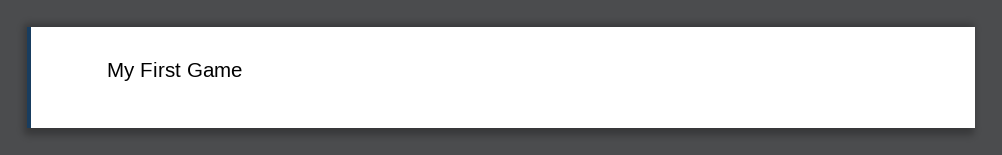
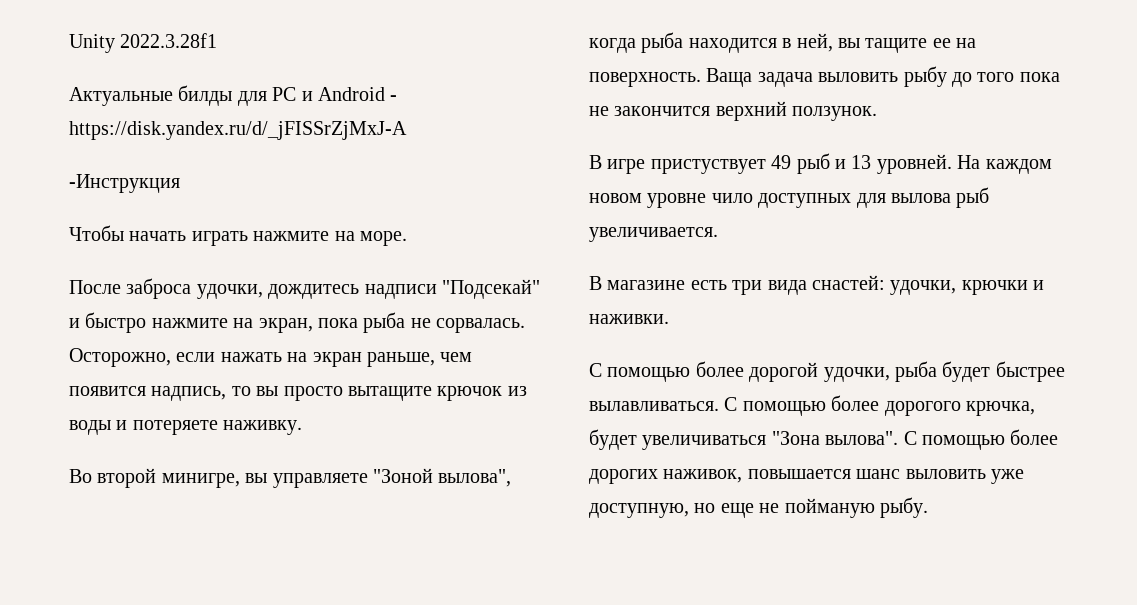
- My First Game
+ Unity 2022.3.28f1
+ Актуальные билды для PC и Android - https://disk.yandex.ru/d/_jFISSrZjMxJ-A
+ -Инструкция
+ Чтобы начать играть нажмите на море.
+ После заброса удочки, дождитесь надписи "Подсекай" и быстро нажмите на экран, пока рыба не сорвалась. Осторожно, если нажать на экран раньше, чем появится надпись, то вы просто вытащите крючок из воды и потеряете наживку.
+ Во второй минигре, вы управляете "Зоной вылова", когда рыба находится в ней, вы тащите ее на поверхность. Ваща задача выловить рыбу до того пока не закончится верхний ползунок.
+ В игре пристуствует 49 рыб и 13 уровней. На каждом новом уровне чило доступных для вылова рыб увеличивается.
+ В магазине есть три вида снастей: удочки, крючки и наживки.
+ С помощью более дорогой удочки, рыба будет быстрее вылавливаться. С помощью более дорогого крючка, будет увеличиваться "Зона вылова". С помощью более дорогих наживок, повышается шанс выловить уже доступную, но еще не пойманую рыбу.

